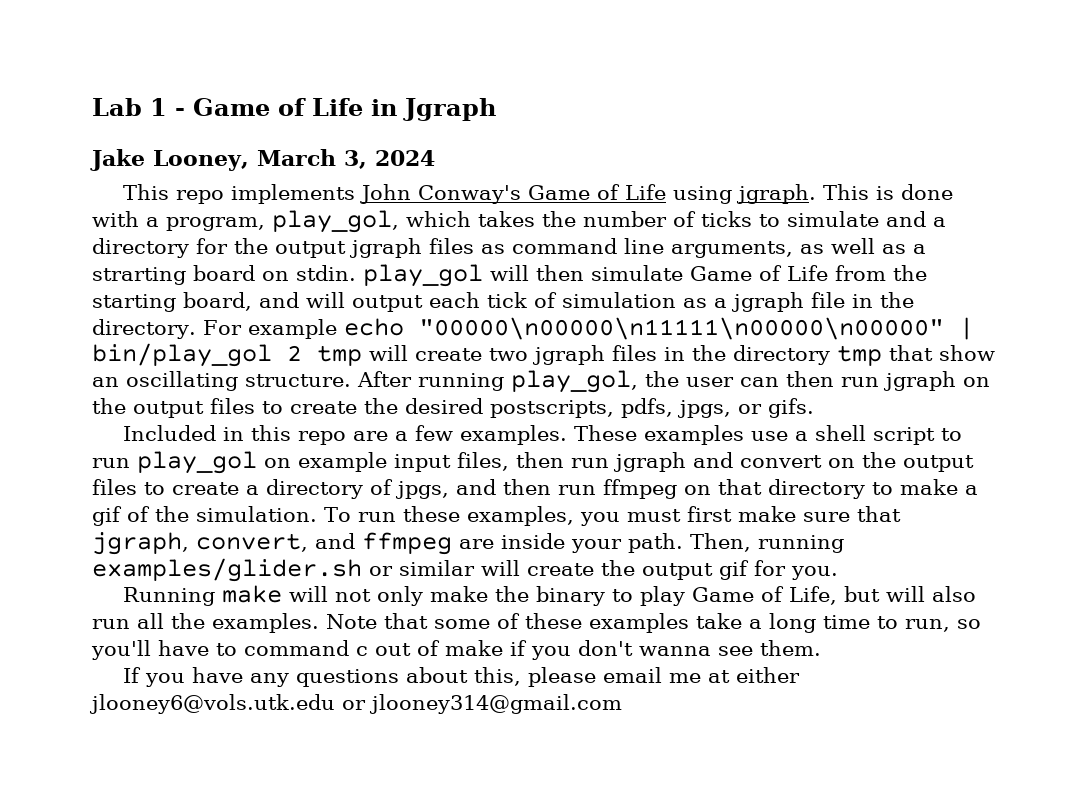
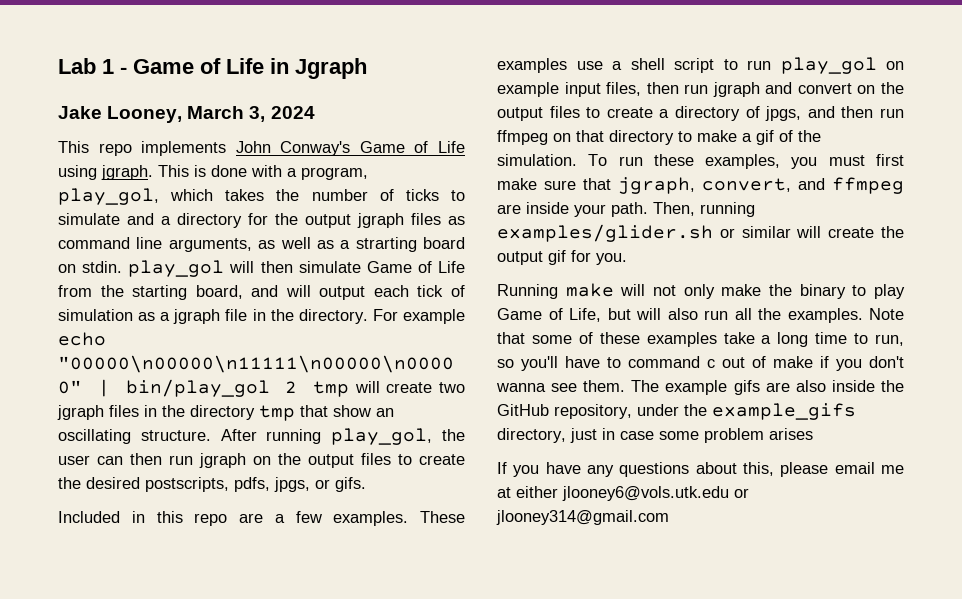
+ The example gifs are also inside the GitHub repository, under the example_gifs directory, just in case some problem arises

